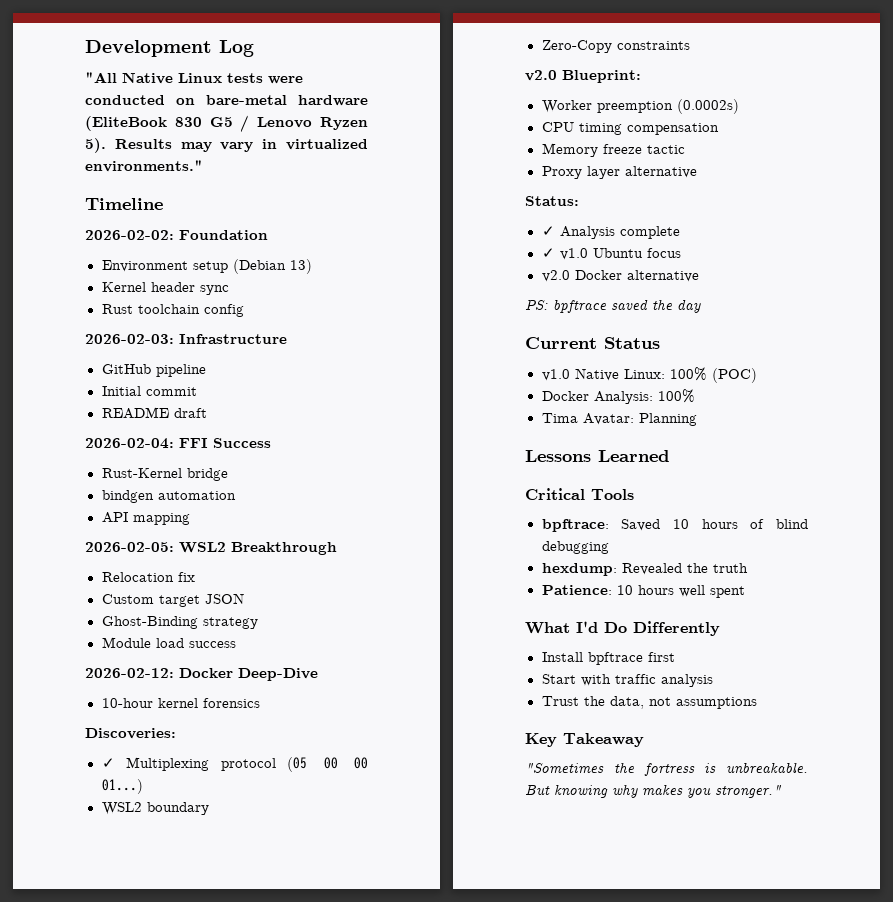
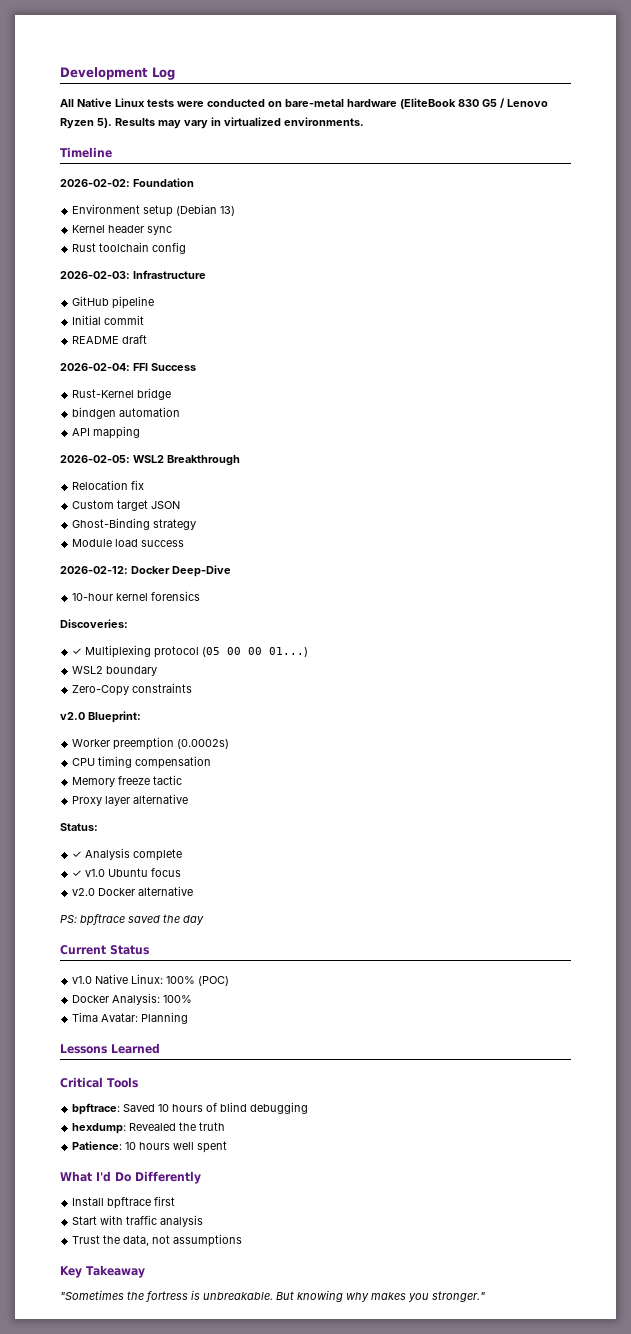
- "All Native Linux tests were conducted on bare-metal hardware (EliteBook 830 G5 / Lenovo Ryzen 5).
+ All Native Linux tests were conducted on bare-metal hardware (EliteBook 830 G5 / Lenovo Ryzen 5).
- Results may vary in virtualized environments."
+ Results may vary in virtualized environments.

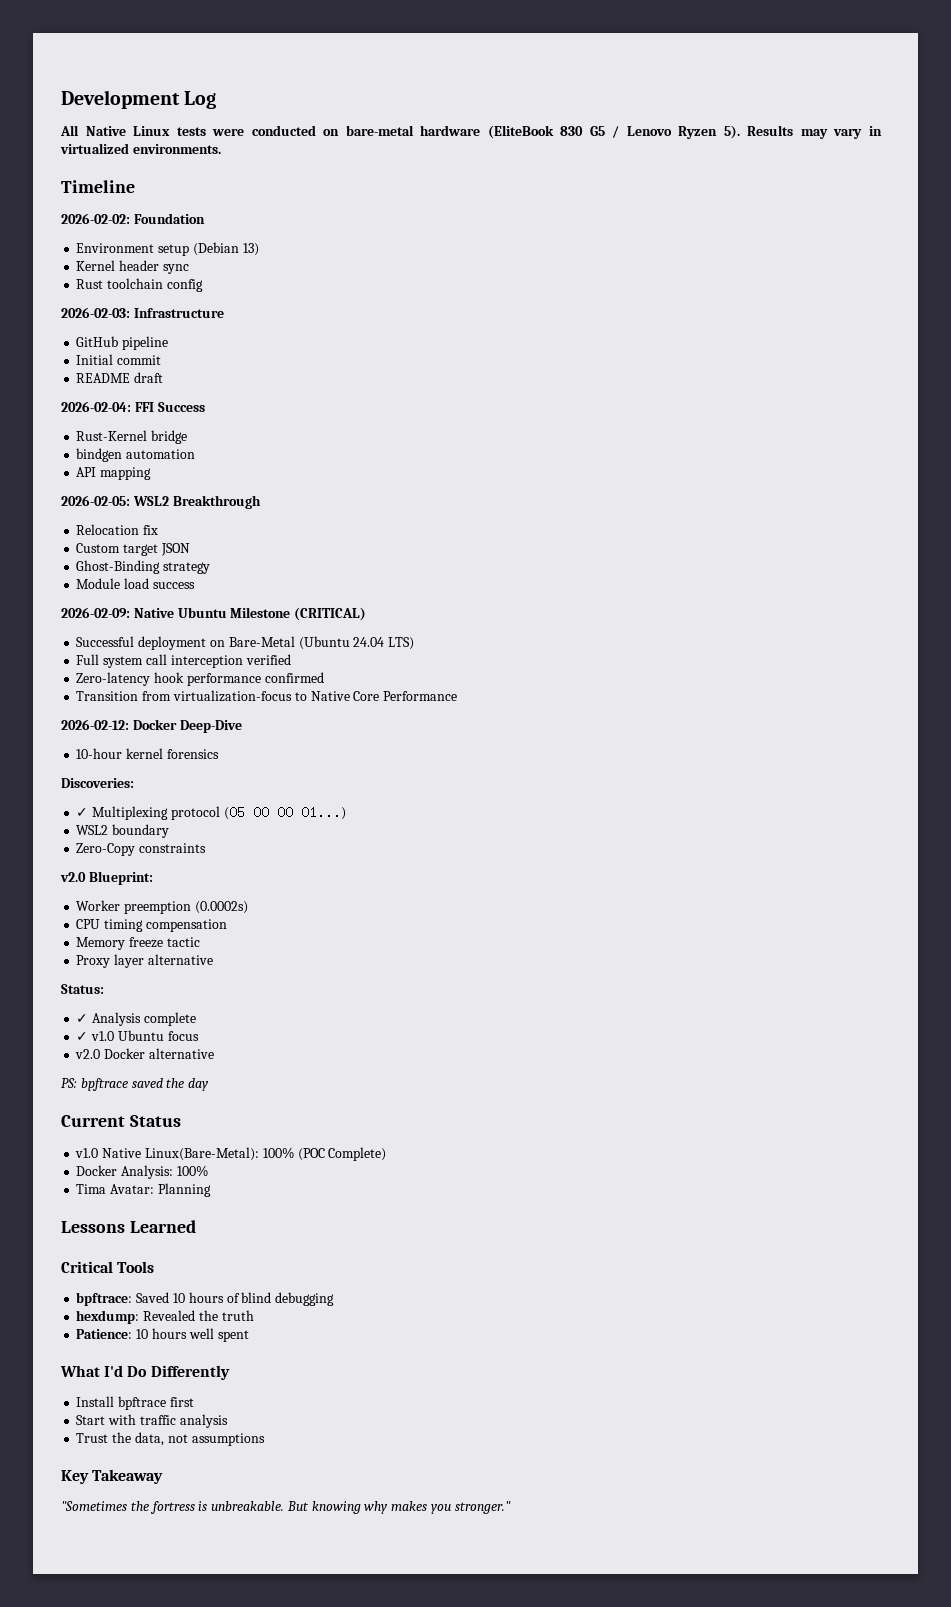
+ 2026-02-09: Native Ubuntu Milestone (CRITICAL)
+ Successful deployment on Bare-Metal (Ubuntu 24.04 LTS)
+ Full system call interception verified
+ Zero-latency hook performance confirmed
+ Transition from virtualization-focus to Native Core Performance
- v1.0 Native Linux: 100% (POC)
+ v1.0 Native Linux(Bare-Metal): 100% (POC Complete)

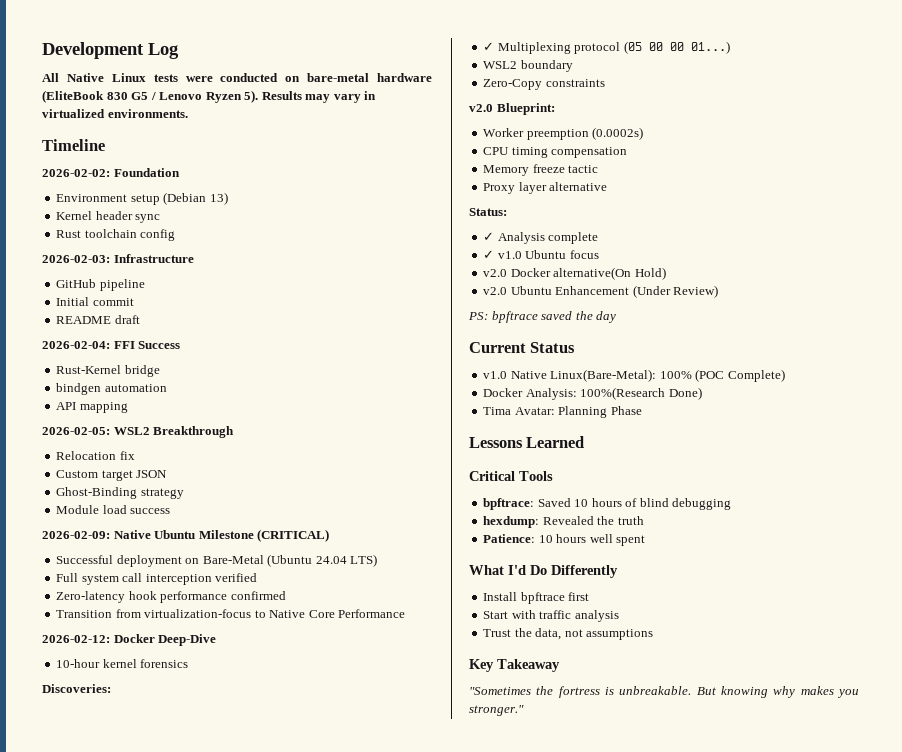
- v2.0 Docker alternative
+ v2.0 Docker alternative(On Hold)
+ v2.0 Ubuntu Enhancement (Under Review)
- Docker Analysis: 100%
+ Docker Analysis: 100%(Research Done)
- Tima Avatar: Planning
+ Tima Avatar: Planning Phase

